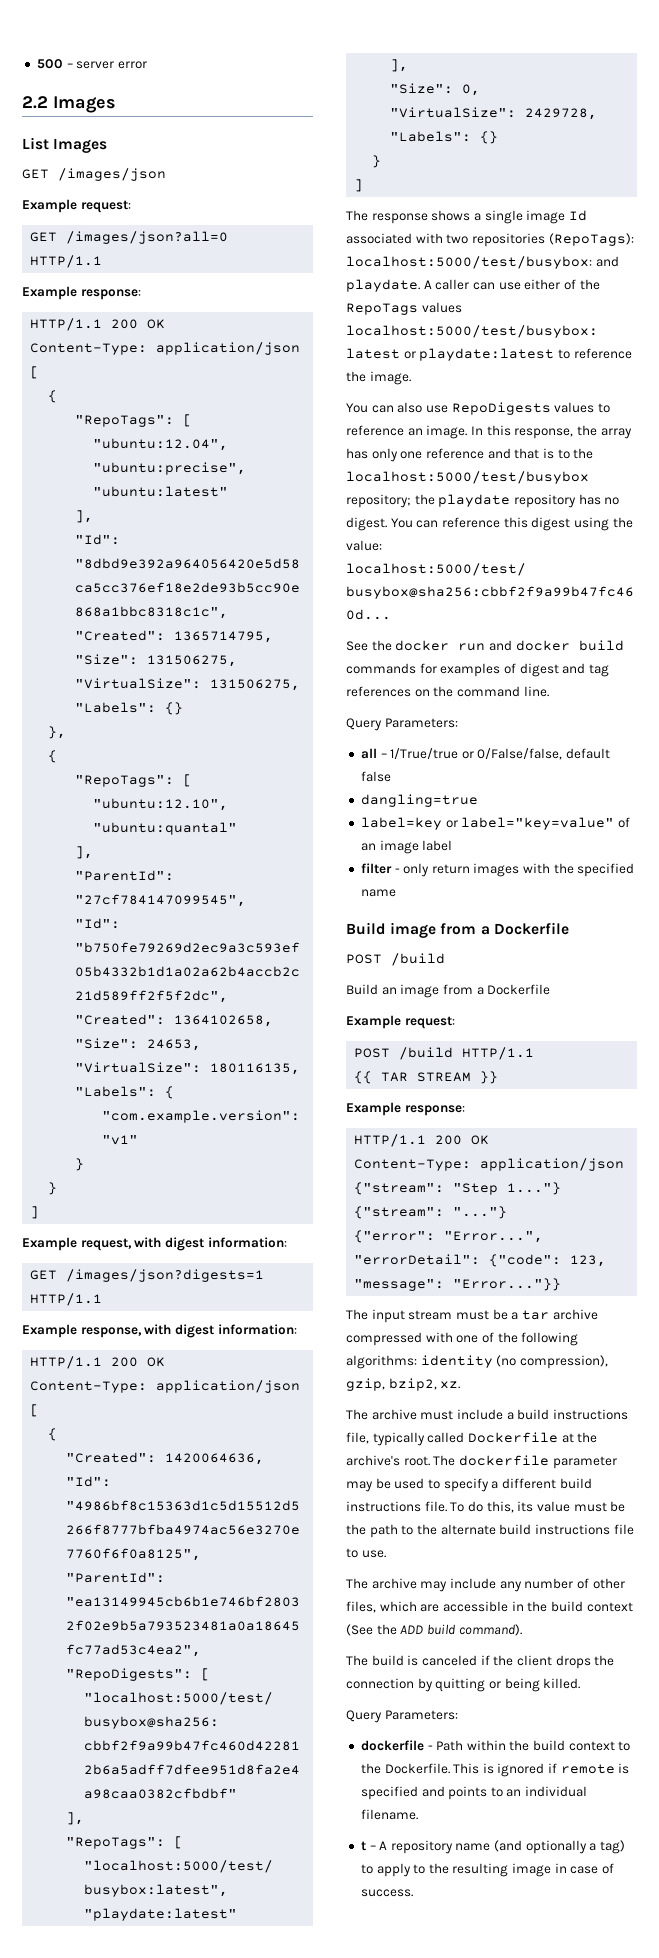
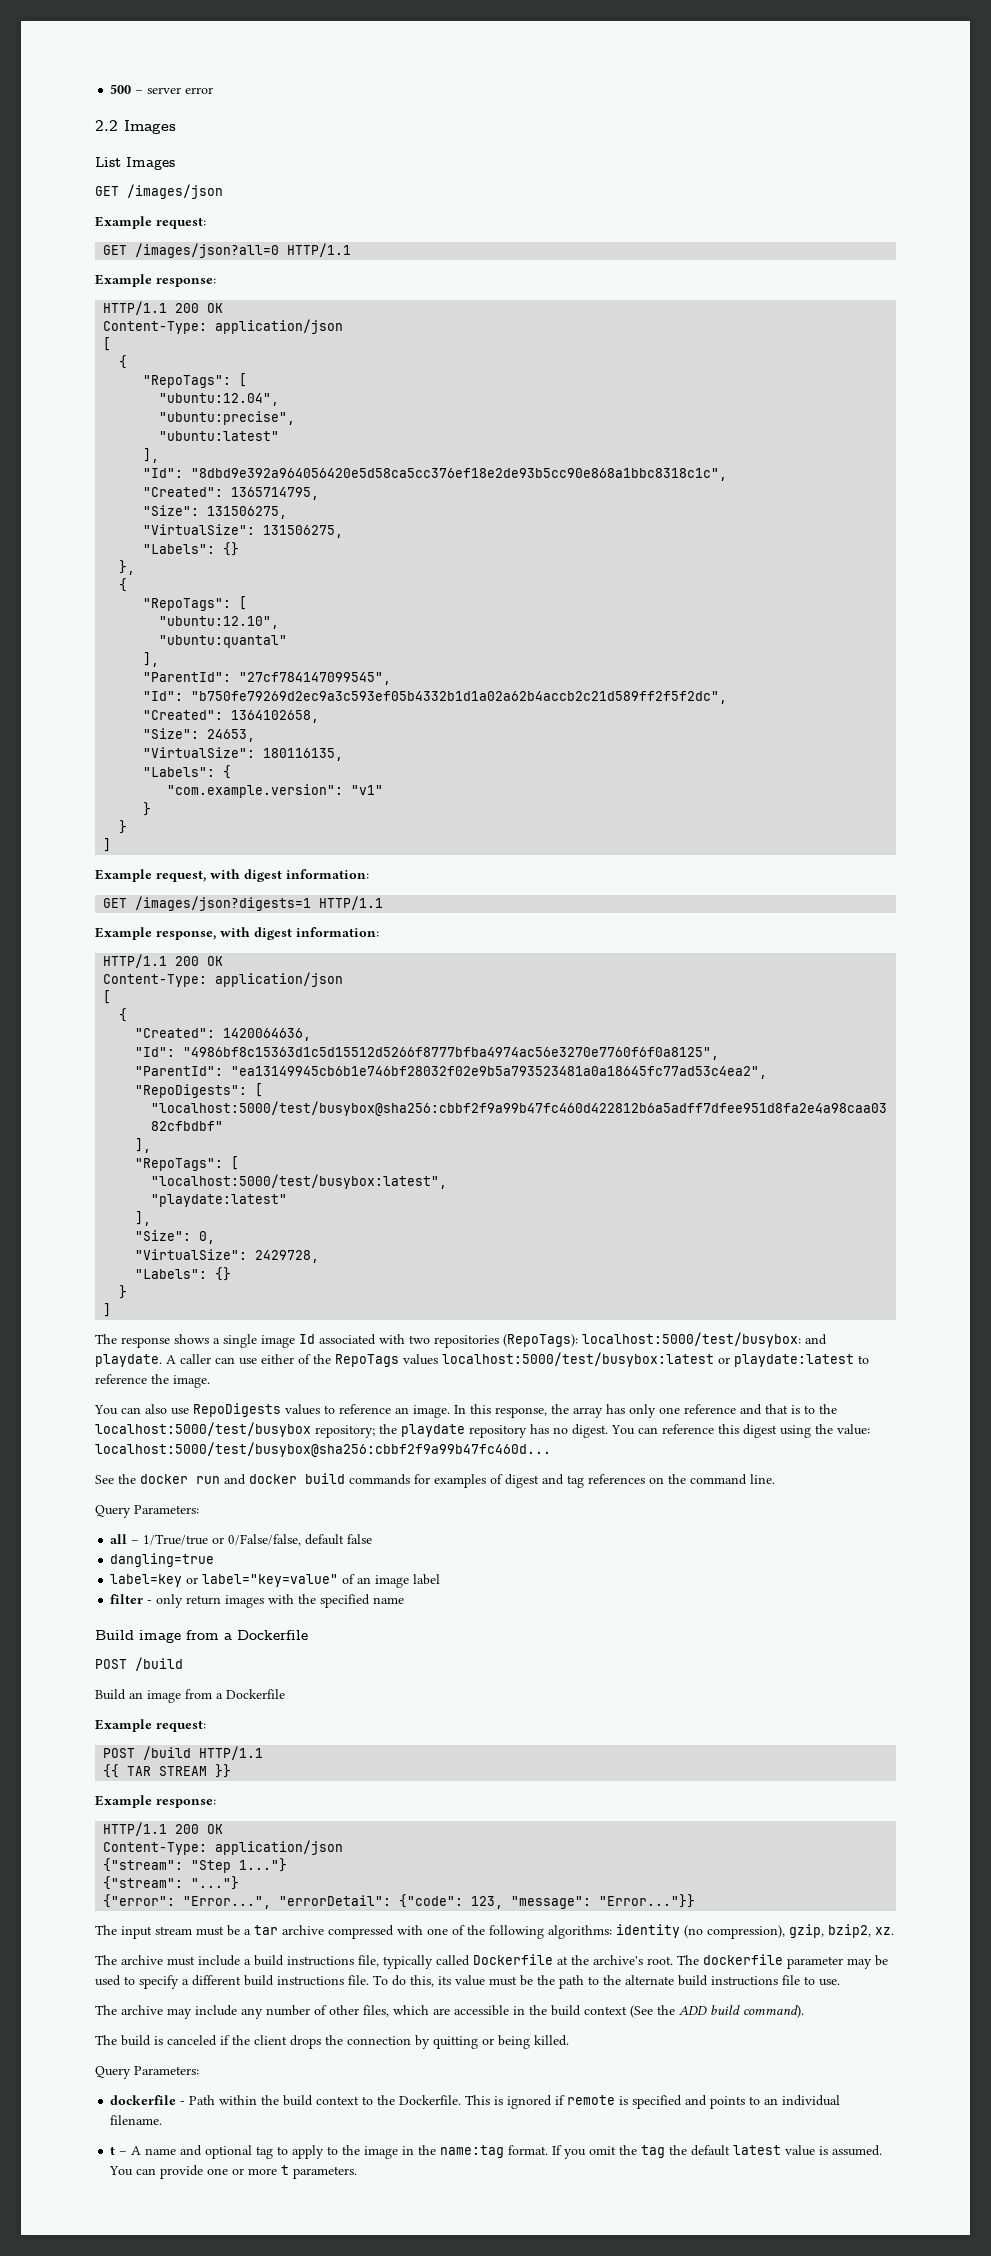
- t – A repository name (and optionally a tag) to apply to the resulting image in case of success.
+ t – A name and optional tag to apply to the image in the name:tag format. If you omit the tag the default latest value is assumed. You can provide one or more t parameters.

